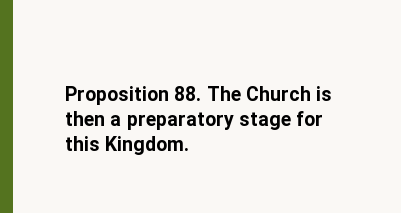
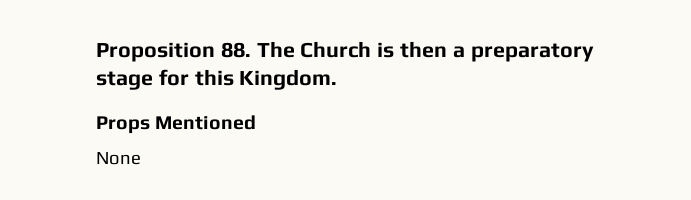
+ Props Mentioned
+ None

